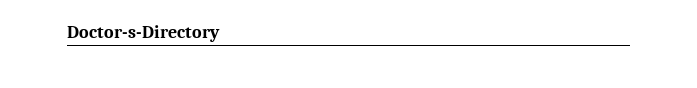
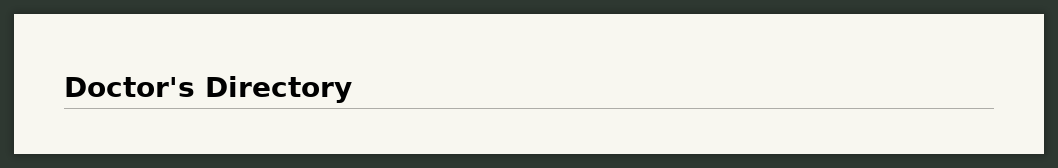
- Doctor-s-Directory
+ Doctor's Directory

